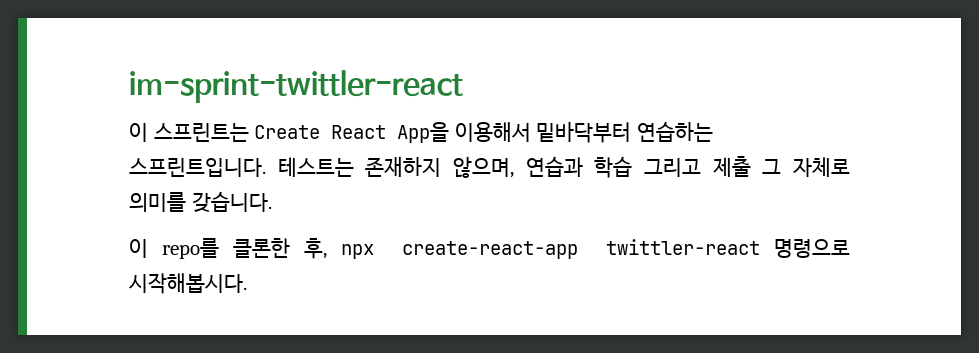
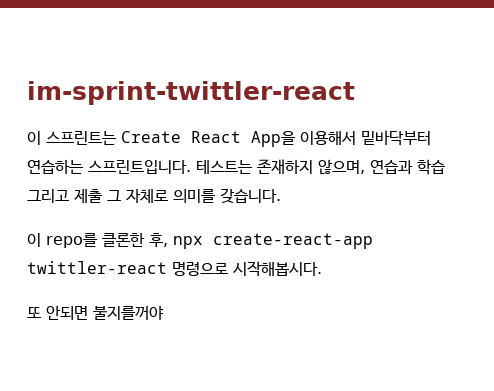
+ 또 안되면 불지를꺼야

